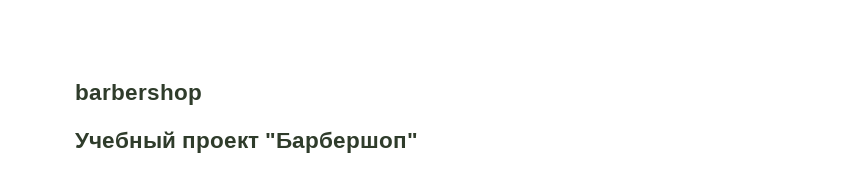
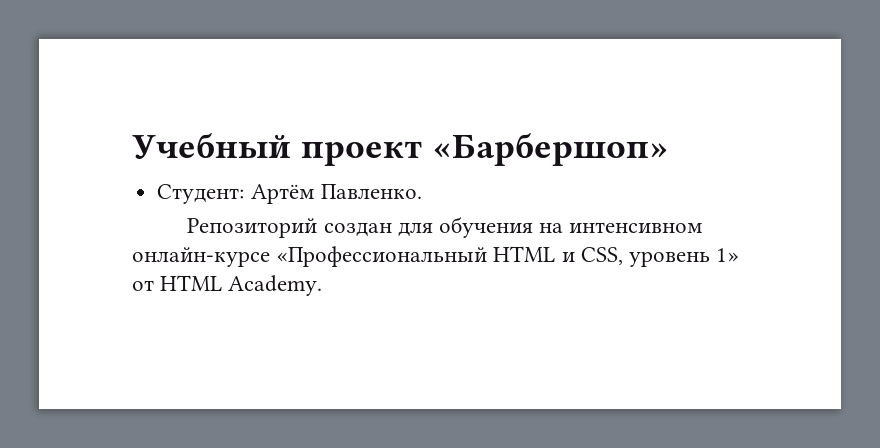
- barbershop
- Учебный проект "Барбершоп"
+ Учебный проект «Барбершоп»
+ Студент: Артём Павленко.
+ Репозиторий создан для обучения на интенсивном онлайн‑курсе «Профессиональный HTML и CSS, уровень 1» от HTML Academy.

